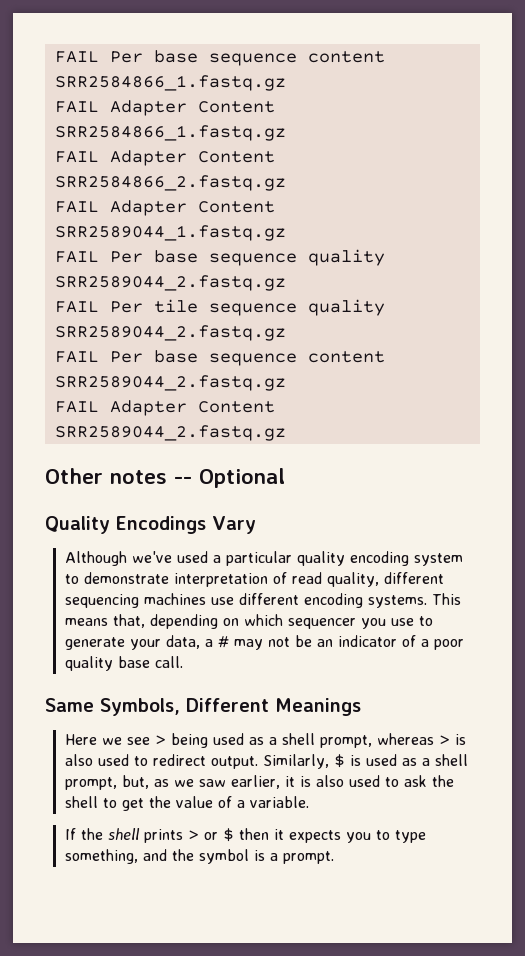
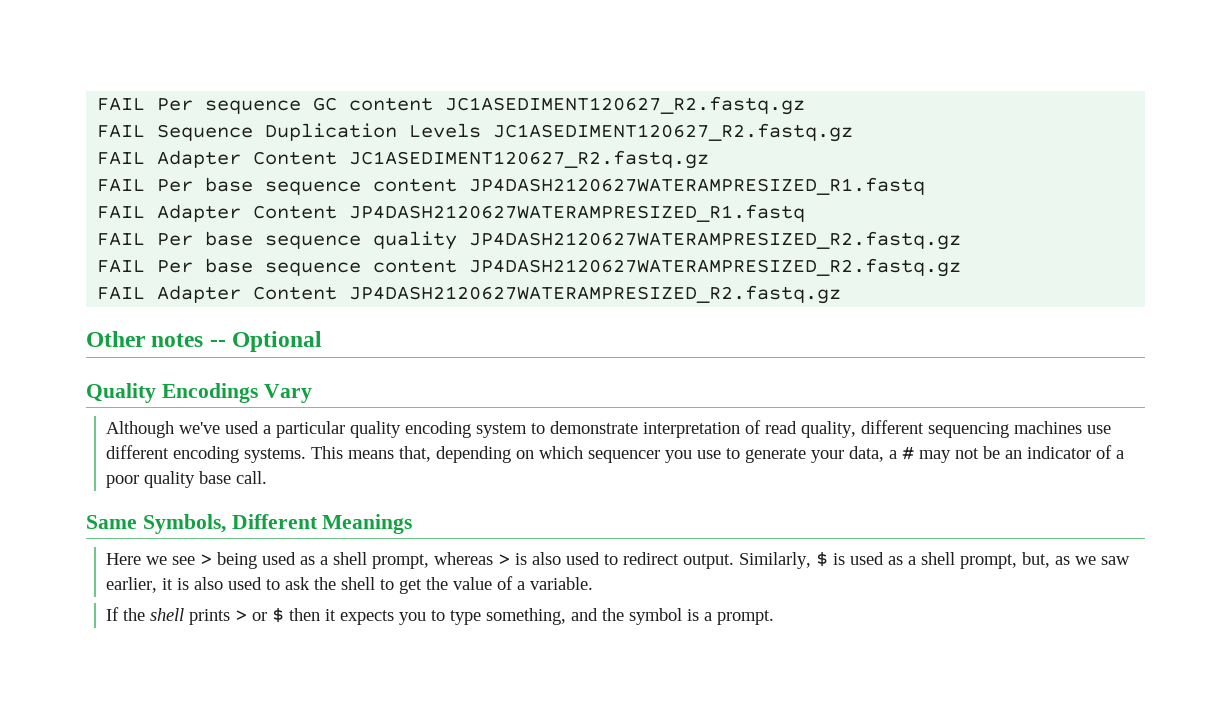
- FAIL Per base sequence content SRR2584866_1.fastq.gz
- FAIL Adapter Content SRR2584866_1.fastq.gz
- FAIL Adapter Content SRR2584866_2.fastq.gz
- FAIL Adapter Content SRR2589044_1.fastq.gz
+ FAIL Per sequence GC content JC1ASEDIMENT120627_R2.fastq.gz
+ FAIL Sequence Duplication Levels JC1ASEDIMENT120627_R2.fastq.gz
+ FAIL Adapter Content JC1ASEDIMENT120627_R2.fastq.gz
+ FAIL Per base sequence content JP4DASH2120627WATERAMPRESIZED_R1.fastq
+ FAIL Adapter Content JP4DASH2120627WATERAMPRESIZED_R1.fastq
- FAIL Per base sequence quality SRR2589044_2.fastq.gz
- FAIL Per tile sequence quality SRR2589044_2.fastq.gz
- FAIL Per base sequence content SRR2589044_2.fastq.gz
- FAIL Adapter Content SRR2589044_2.fastq.gz
+ FAIL Per base sequence quality JP4DASH2120627WATERAMPRESIZED_R2.fastq.gz
+ FAIL Per base sequence content JP4DASH2120627WATERAMPRESIZED_R2.fastq.gz
+ FAIL Adapter Content JP4DASH2120627WATERAMPRESIZED_R2.fastq.gz

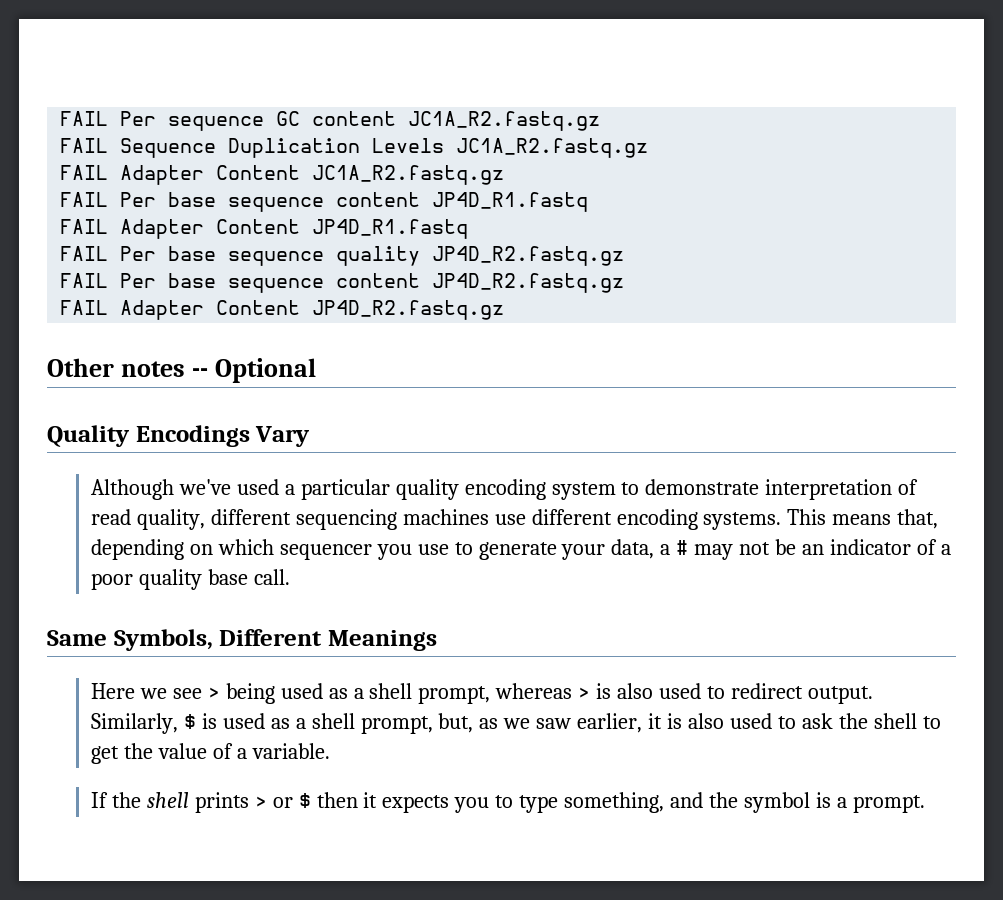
- FAIL Per sequence GC content JC1ASEDIMENT120627_R2.fastq.gz
+ FAIL Per sequence GC content JC1A_R2.fastq.gz
- FAIL Sequence Duplication Levels JC1ASEDIMENT120627_R2.fastq.gz
- FAIL Adapter Content JC1ASEDIMENT120627_R2.fastq.gz
- FAIL Per base sequence content JP4DASH2120627WATERAMPRESIZED_R1.fastq
- FAIL Adapter Content JP4DASH2120627WATERAMPRESIZED_R1.fastq
+ FAIL Sequence Duplication Levels JC1A_R2.fastq.gz
+ FAIL Adapter Content JC1A_R2.fastq.gz
+ FAIL Per base sequence content JP4D_R1.fastq
+ FAIL Adapter Content JP4D_R1.fastq
- FAIL Per base sequence quality JP4DASH2120627WATERAMPRESIZED_R2.fastq.gz
- FAIL Per base sequence content JP4DASH2120627WATERAMPRESIZED_R2.fastq.gz
- FAIL Adapter Content JP4DASH2120627WATERAMPRESIZED_R2.fastq.gz
+ FAIL Per base sequence quality JP4D_R2.fastq.gz
+ FAIL Per base sequence content JP4D_R2.fastq.gz
+ FAIL Adapter Content JP4D_R2.fastq.gz

